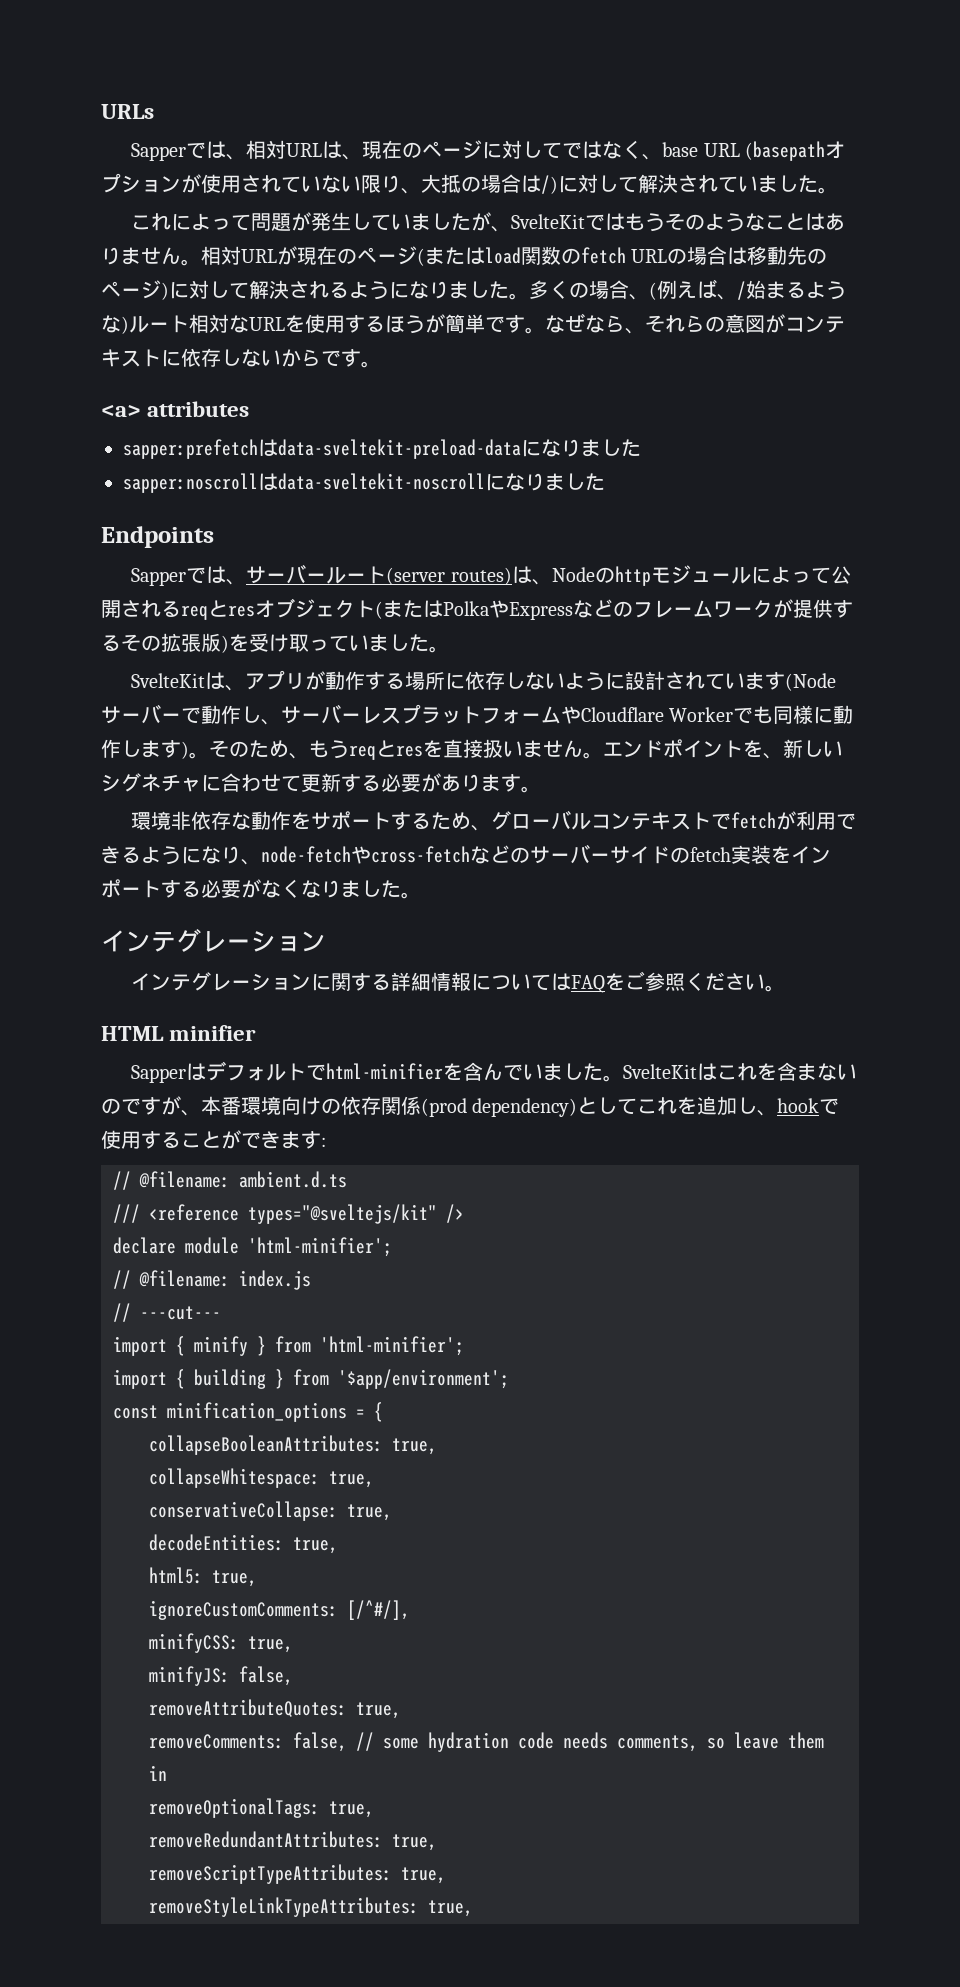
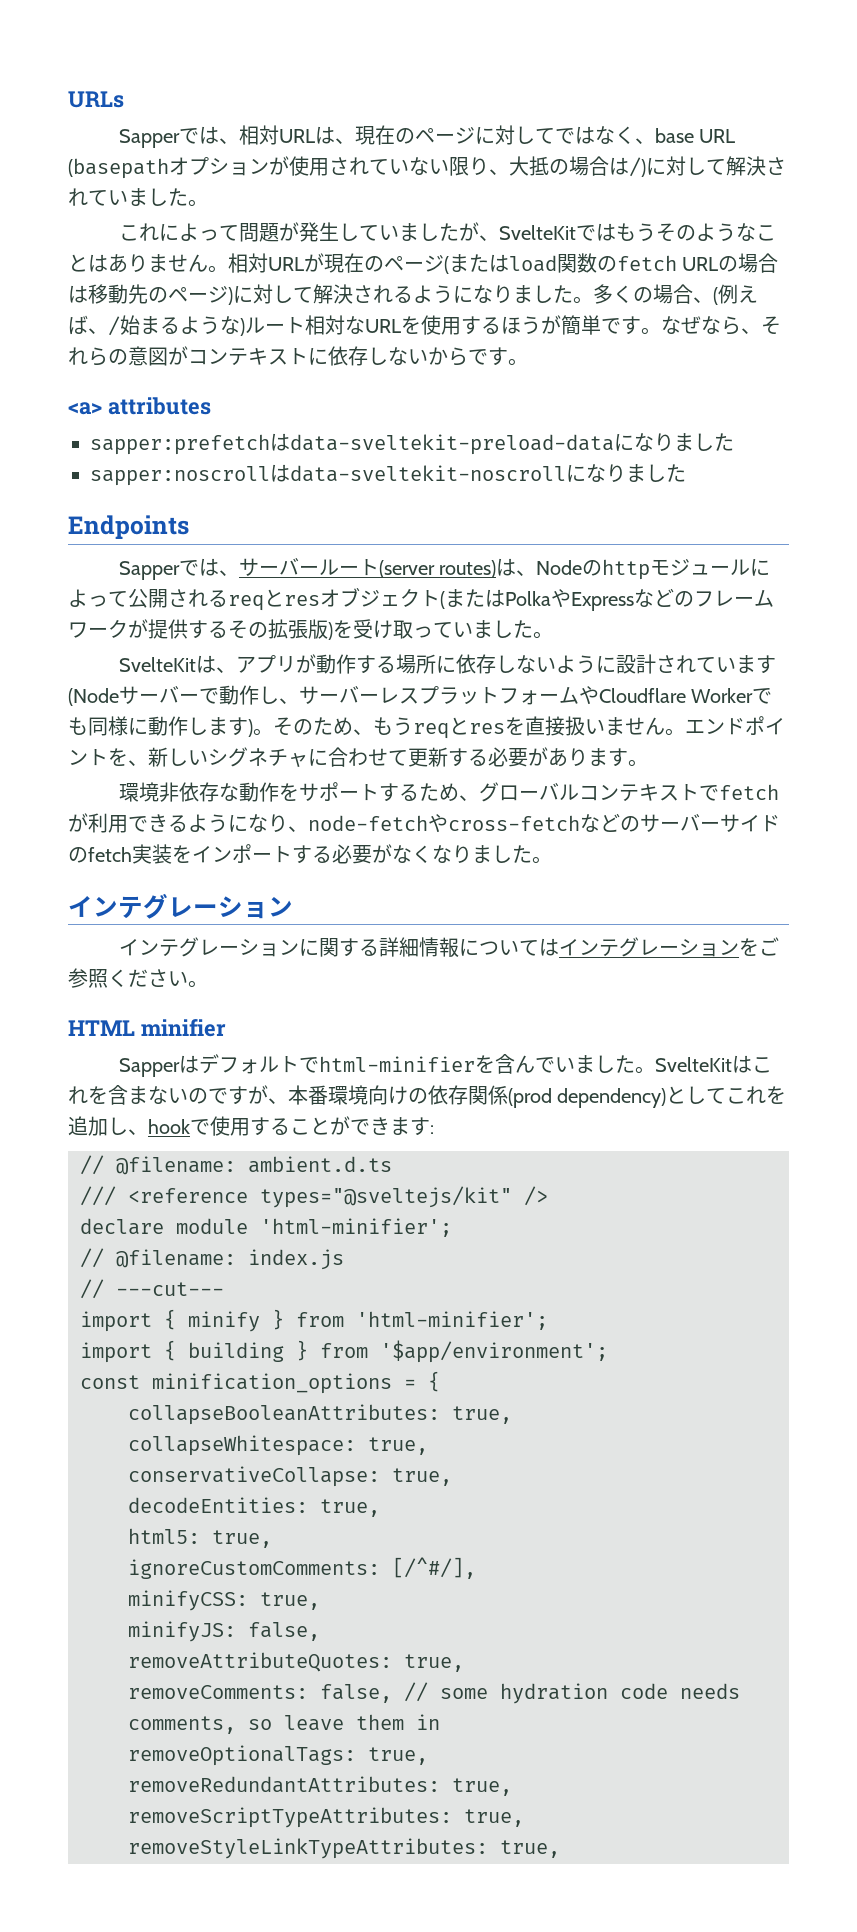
- インテグレーションに関する詳細情報についてはFAQをご参照ください。
+ インテグレーションに関する詳細情報についてはインテグレーションをご参照ください。

